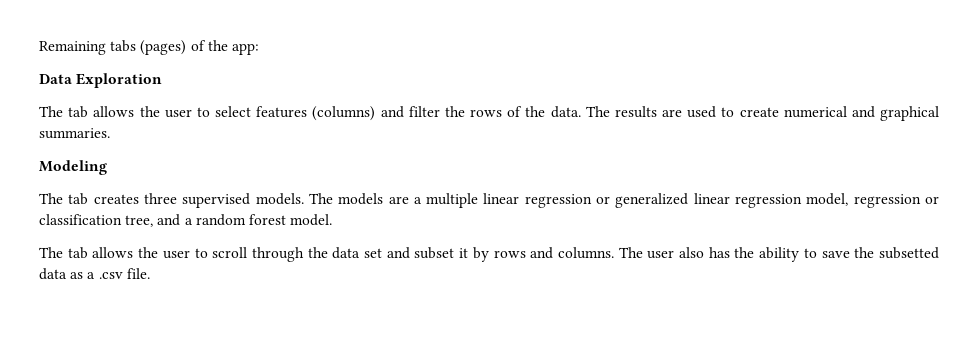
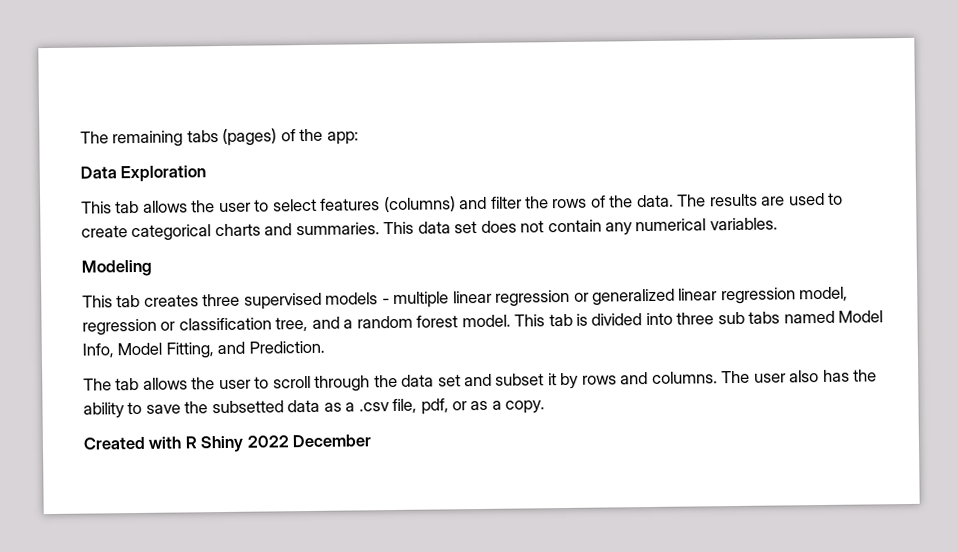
- Remaining tabs (pages) of the app:
+ The remaining tabs (pages) of the app:
- The tab allows the user to select features (columns) and filter the rows of the data.
+ This tab allows the user to select features (columns) and filter the rows of the data.
- The results are used to create numerical and graphical summaries.
+ The results are used to create categorical charts and summaries. This data set does not contain any numerical variables.
- The tab creates three supervised models. The models are a multiple linear regression or generalized linear regression model, regression or classification tree, and a random forest model.
+ This tab creates three supervised models - multiple linear regression or generalized linear regression model, regression or classification tree, and a random forest model. This tab is divided into three sub tabs named Model Info, Model Fitting, and Prediction.
- The user also has the ability to save the subsetted data as a .csv file.
+ The user also has the ability to save the subsetted data as a .csv file, pdf, or as a copy.
+ Created with R Shiny 2022 December

